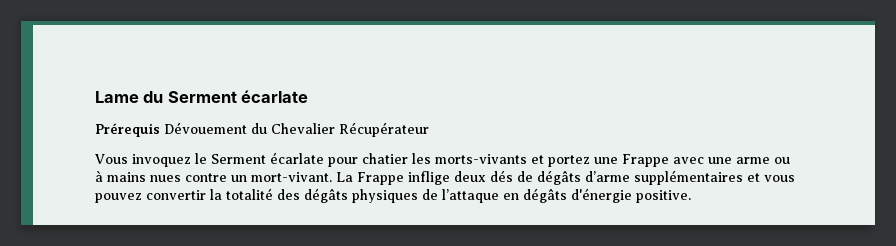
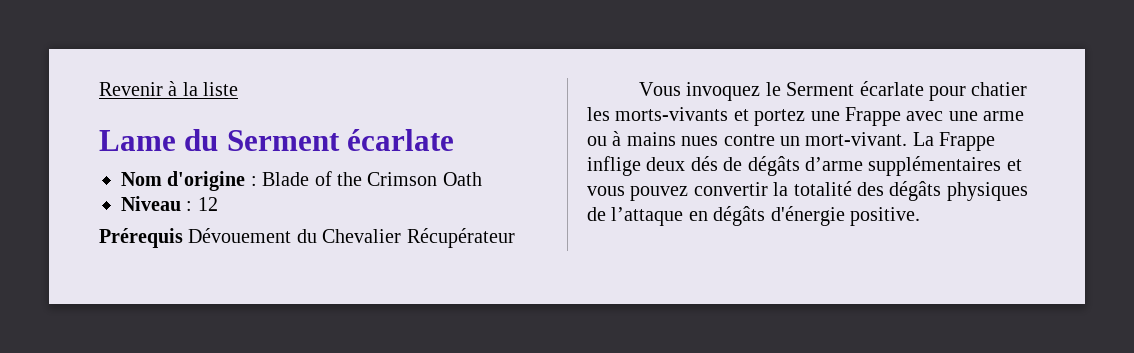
+ Revenir à la liste
+ Nom d'origine : Blade of the Crimson Oath
+ Niveau : 12

